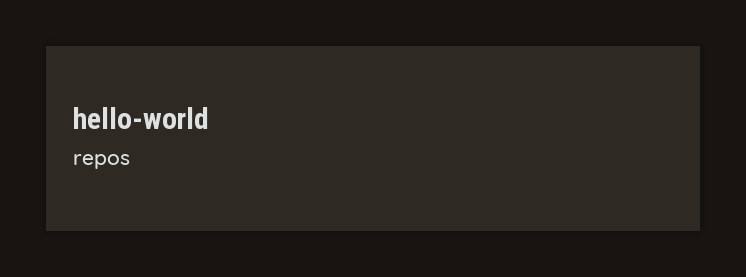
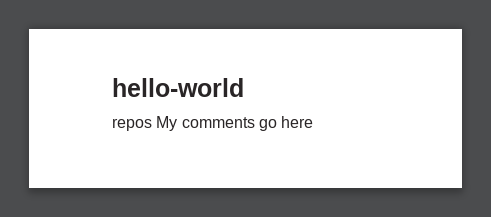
- repos
+ repos My comments go here

